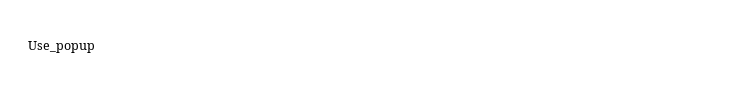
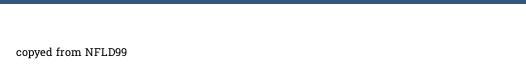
- Use_popup
+ copyed from NFLD99

